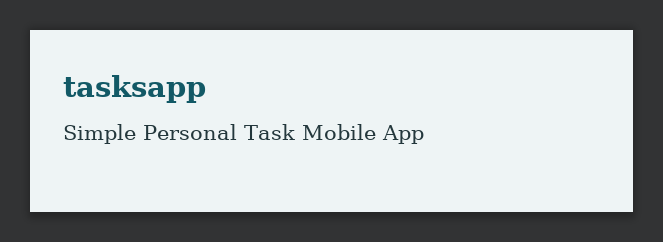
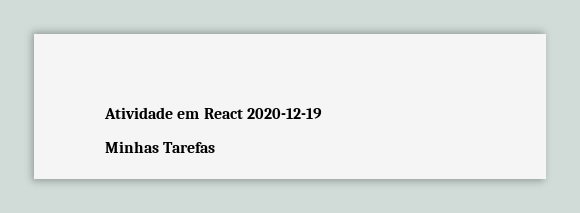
- tasksapp
- Simple Personal Task Mobile App
+ Atividade em React 2020-12-19
+ Minhas Tarefas

